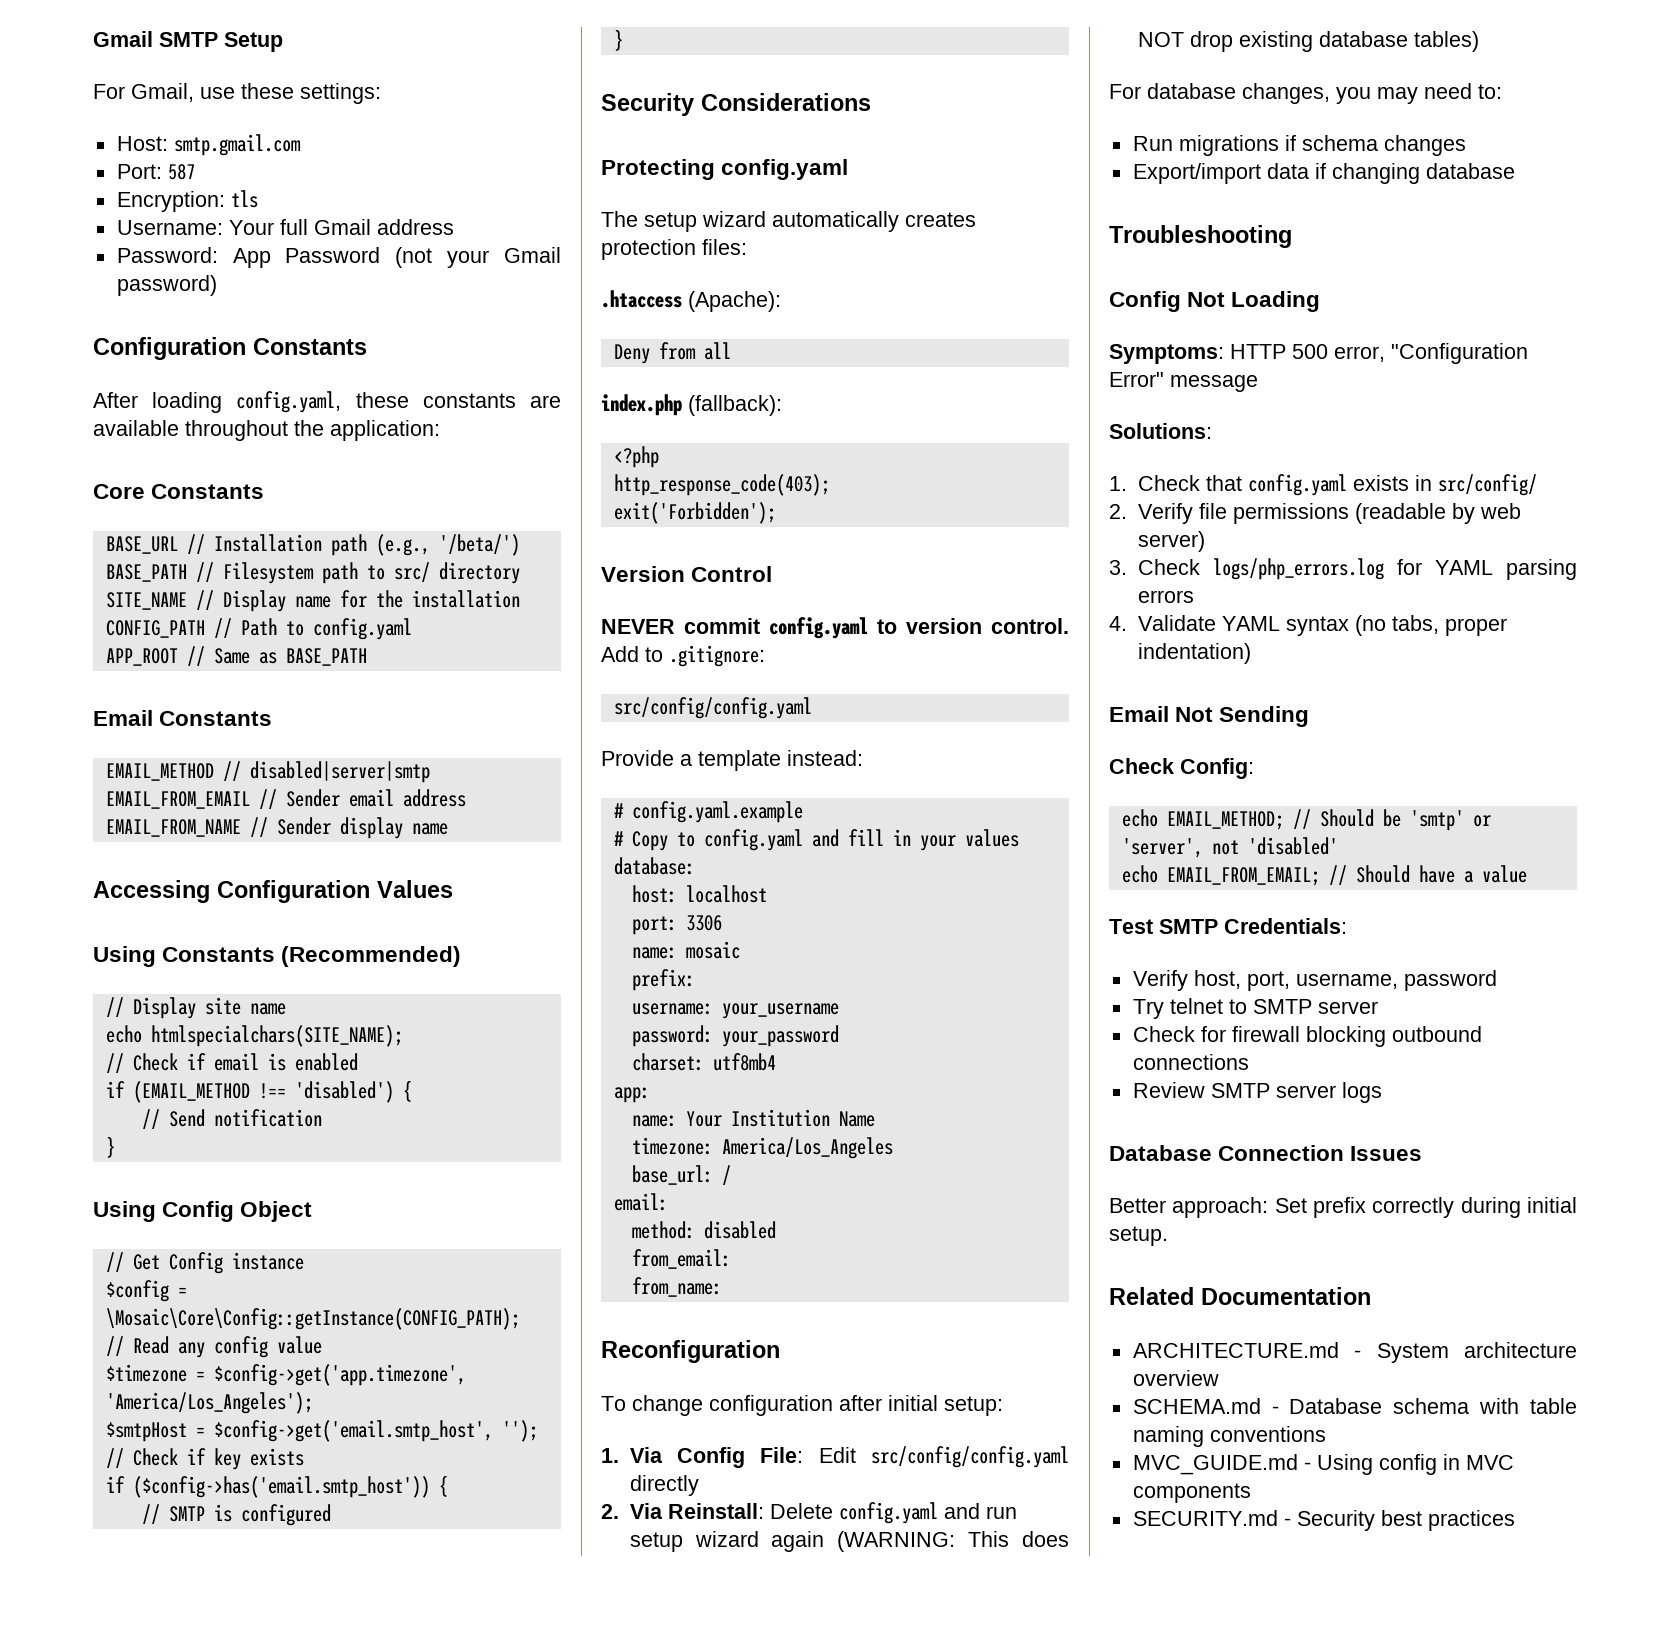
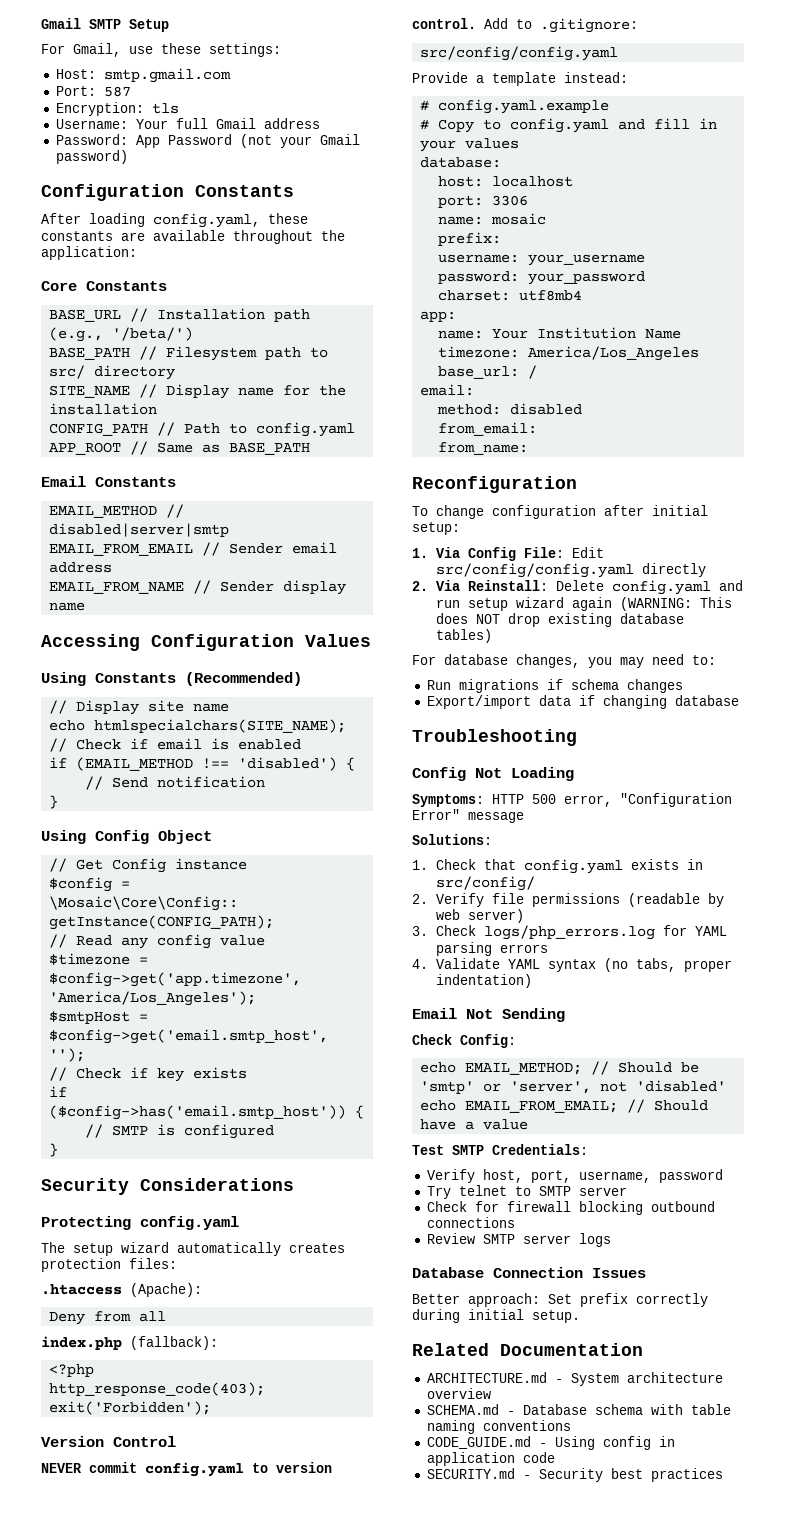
- MVC_GUIDE.md - Using config in MVC components
+ CODE_GUIDE.md - Using config in application code

